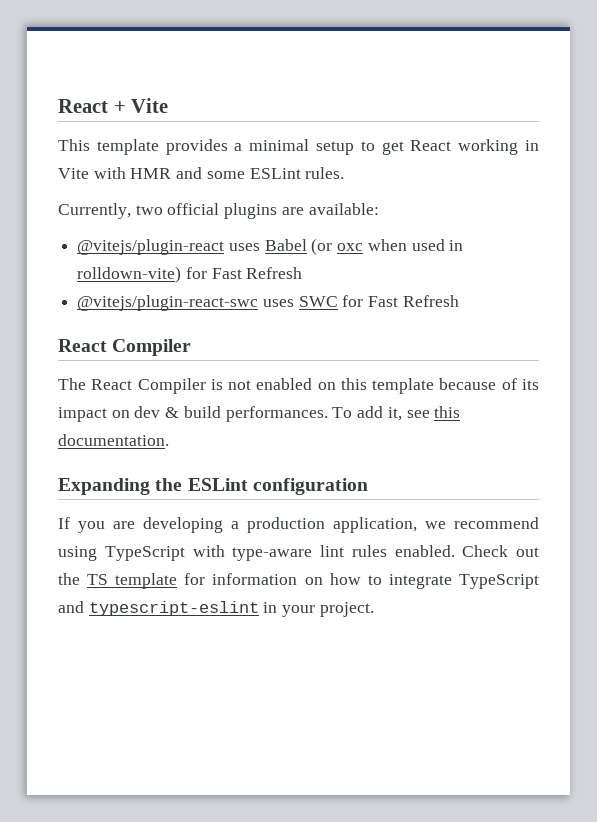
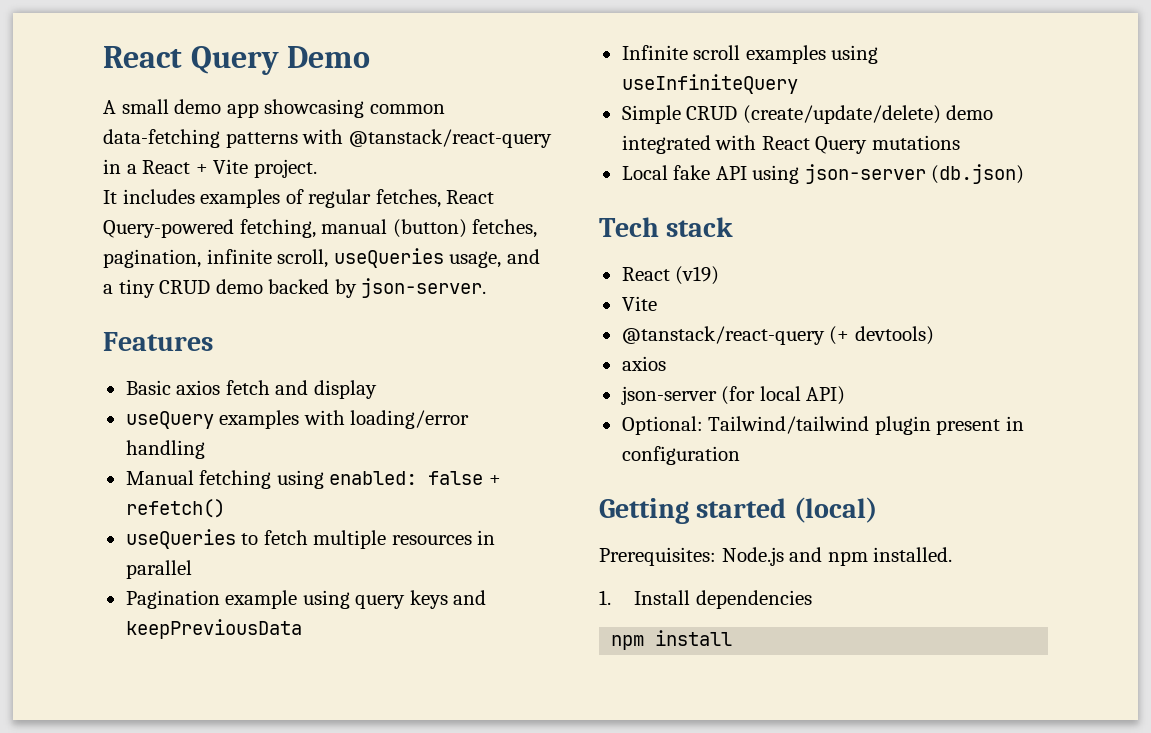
- React + Vite
- This template provides a minimal setup to get React working in Vite with HMR and some ESLint rules.
- Currently, two official plugins are available:
- @vitejs/plugin-react uses Babel (or oxc when used in rolldown-vite) for Fast Refresh
- @vitejs/plugin-react-swc uses SWC for Fast Refresh
- React Compiler
- The React Compiler is not enabled on this template because of its impact on dev & build performances. To add it, see this documentation.
- Expanding the ESLint configuration
- If you are developing a production application, we recommend using TypeScript with type-aware lint rules enabled. Check out the TS template for information on how to integrate TypeScript and typescript-eslint in your project.
+ React Query Demo
+ A small demo app showcasing common data-fetching patterns with @tanstack/react-query in a React + Vite project.
+ It includes examples of regular fetches, React Query-powered fetching, manual (button) fetches, pagination, infinite scroll, useQueries usage, and a tiny CRUD demo backed by json-server.
+ Features
+ Basic axios fetch and display
+ useQuery examples with loading/error handling
+ Manual fetching using enabled: false + refetch()
+ useQueries to fetch multiple resources in parallel
+ Pagination example using query keys and keepPreviousData
+ Infinite scroll examples using useInfiniteQuery
+ Simple CRUD (create/update/delete) demo integrated with React Query mutations
+ Local fake API using json-server (db.json)
+ Tech stack
+ React (v19)
+ Vite
+ @tanstack/react-query (+ devtools)
+ axios
+ json-server (for local API)
+ Optional: Tailwind/tailwind plugin present in configuration
+ Getting started (local)
+ Prerequisites: Node.js and npm installed.
+ 1. Install dependencies
+ npm install

